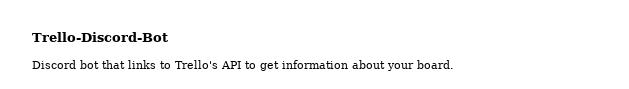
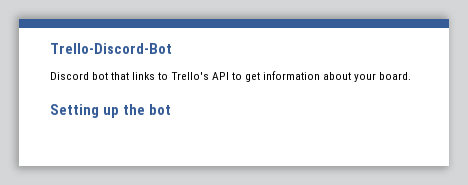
+ Setting up the bot

